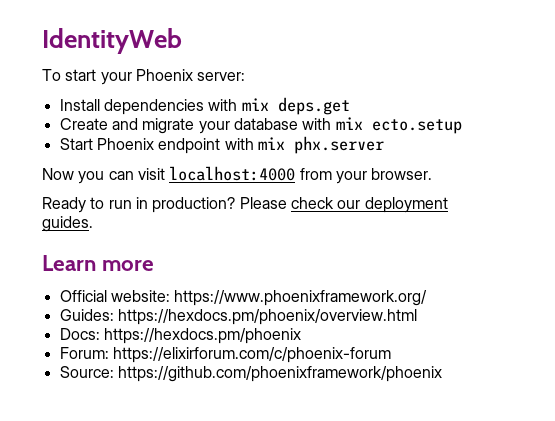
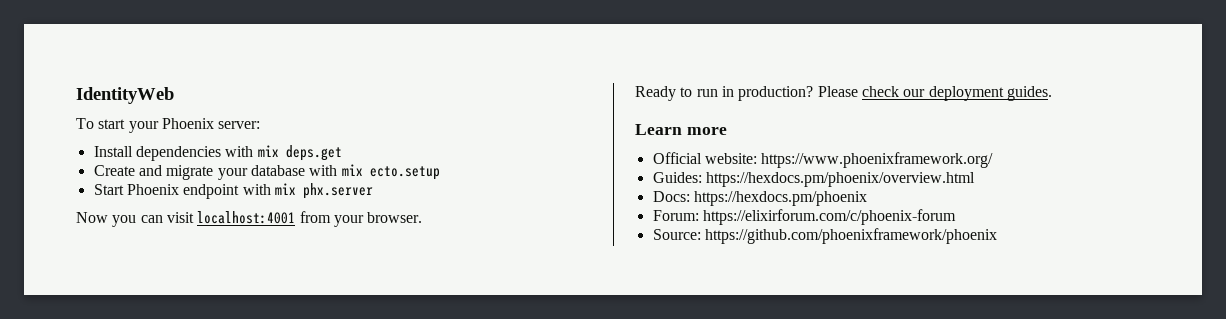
- Now you can visit localhost:4000 from your browser.
+ Now you can visit localhost:4001 from your browser.

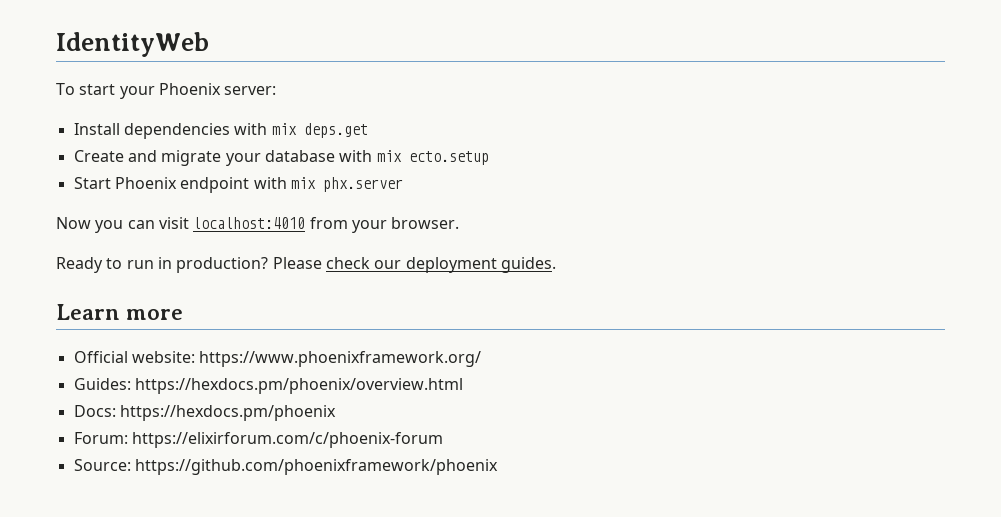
- Now you can visit localhost:4001 from your browser.
+ Now you can visit localhost:4010 from your browser.

